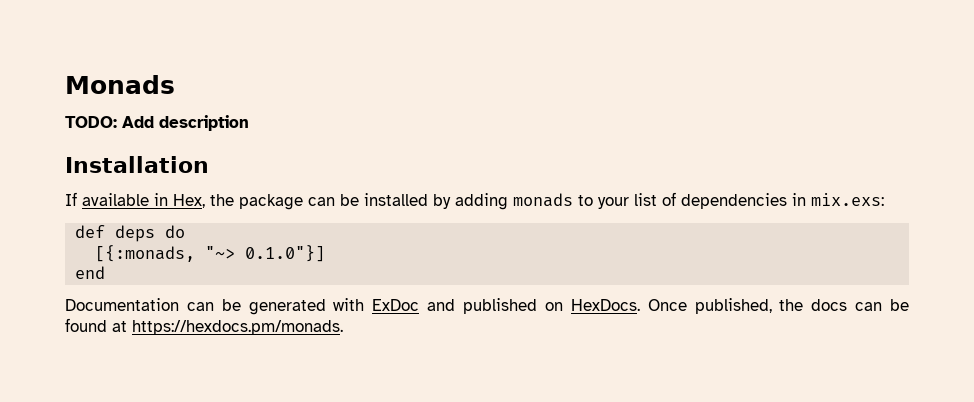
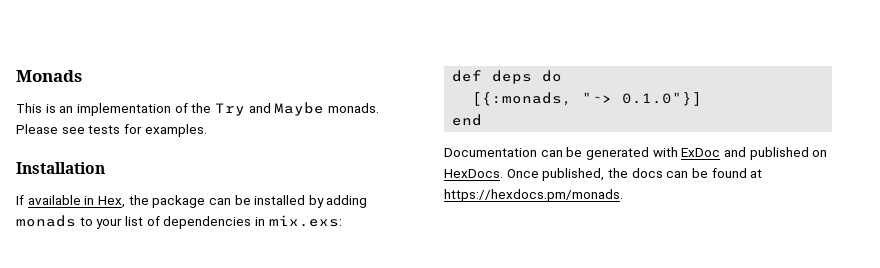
- TODO: Add description
+ This is an implementation of the Try and Maybe monads. Please see tests for examples.

